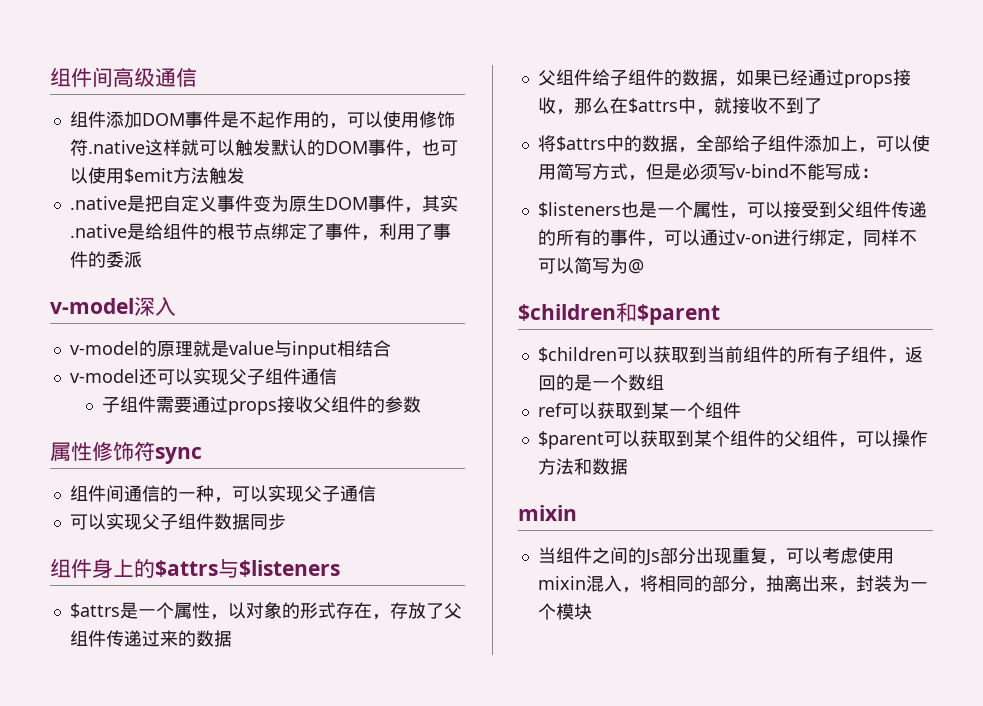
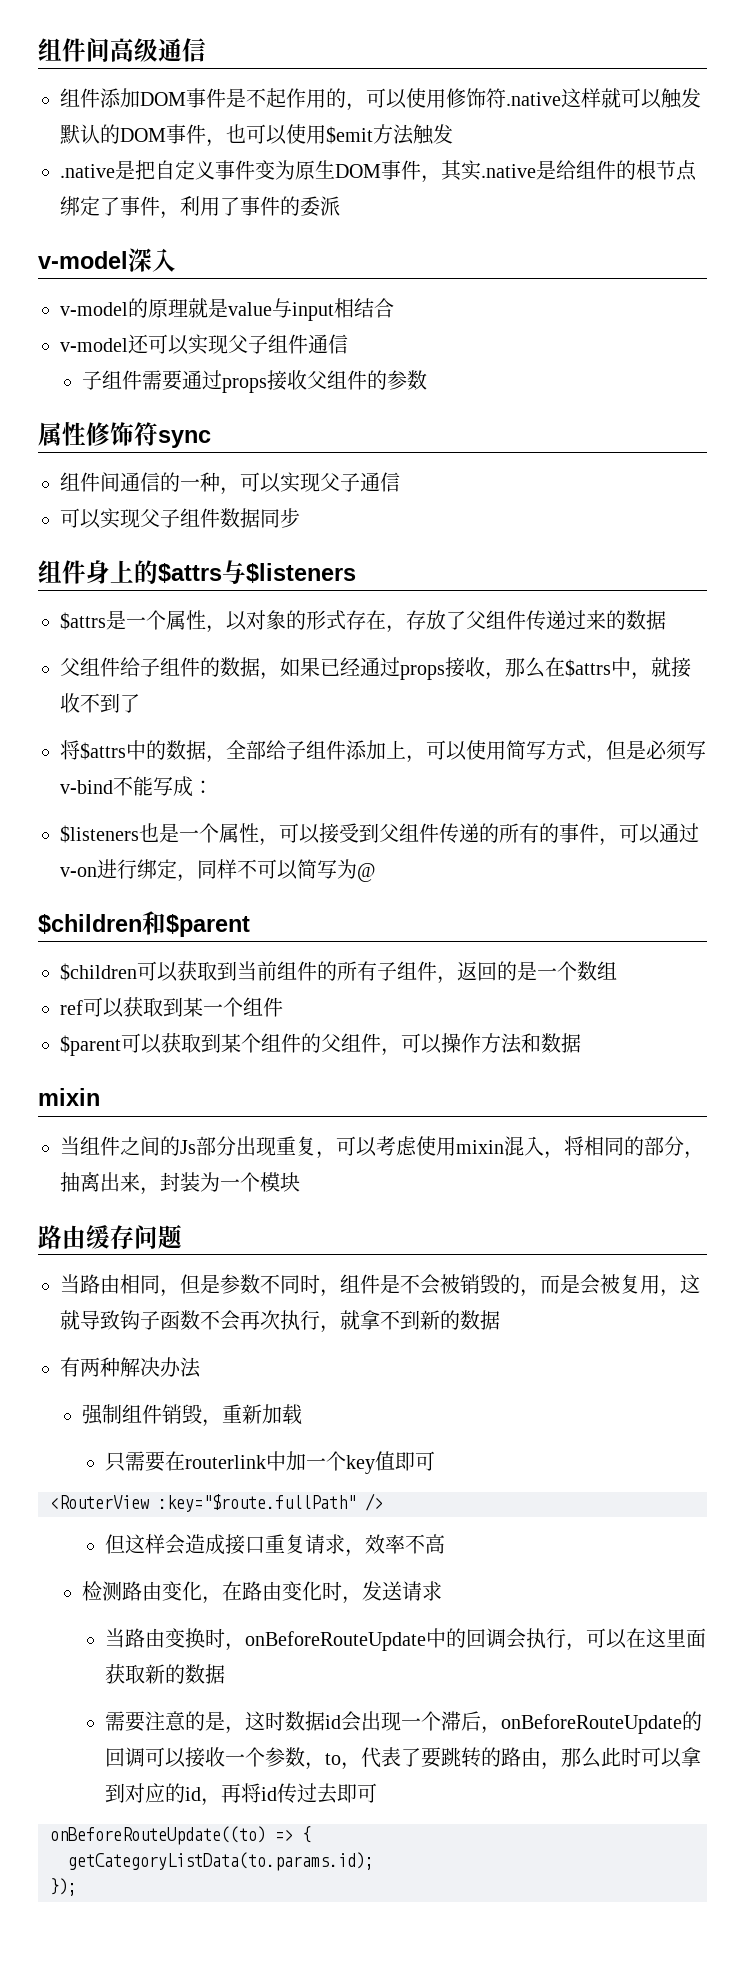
+ 路由缓存问题
+ 当路由相同，但是参数不同时，组件是不会被销毁的，而是会被复用，这就导致钩子函数不会再次执行，就拿不到新的数据
+ 有两种解决办法
+ 强制组件销毁，重新加载
+ 只需要在routerlink中加一个key值即可
+ <RouterView :key="$route.fullPath" />
+ 但这样会造成接口重复请求，效率不高
+ 检测路由变化，在路由变化时，发送请求
+ 当路由变换时，onBeforeRouteUpdate中的回调会执行，可以在这里面获取新的数据
+ 需要注意的是，这时数据id会出现一个滞后，onBeforeRouteUpdate的回调可以接收一个参数，to，代表了要跳转的路由，那么此时可以拿到对应的id，再将id传过去即可
+ onBeforeRouteUpdate((to) => {
+ getCategoryListData(to.params.id);
+ });

